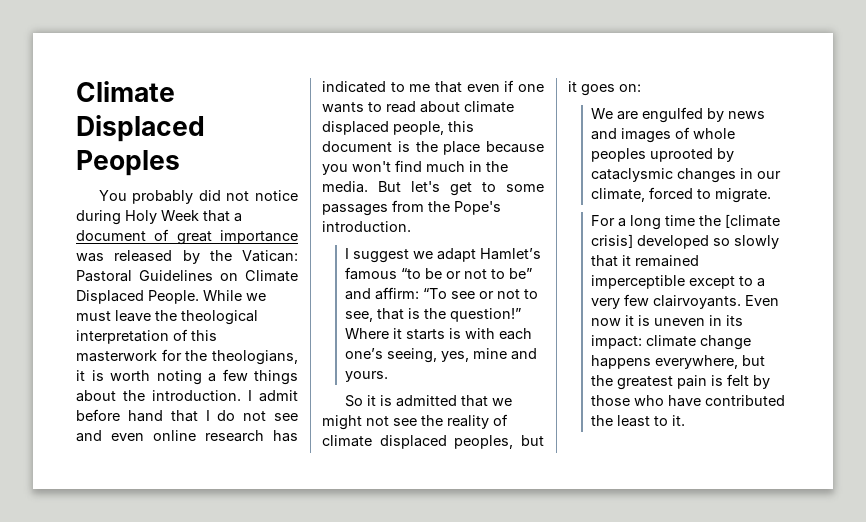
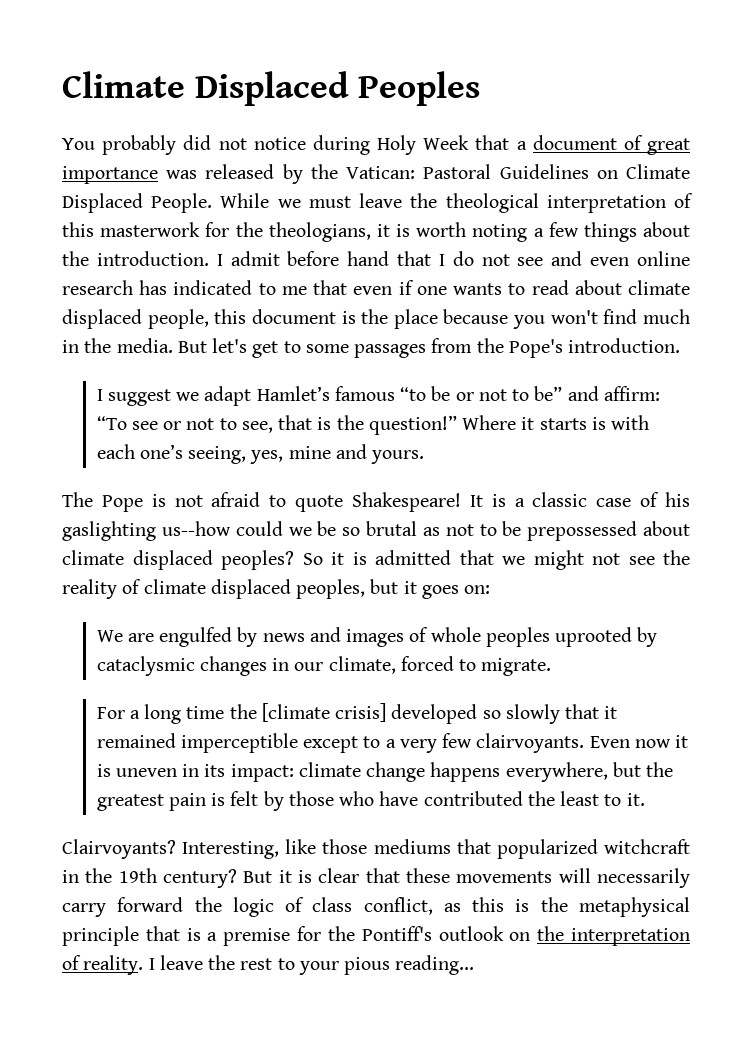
+ The Pope is not afraid to quote Shakespeare! It is a classic case of his gaslighting us--how could we be so brutal as not to be prepossessed about climate displaced peoples?
+ Clairvoyants? Interesting, like those mediums that popularized witchcraft in the 19th century? But it is clear that these movements will necessarily carry forward the logic of class conflict, as this is the metaphysical principle that is a premise for the Pontiff's outlook on the interpretation of reality. I leave the rest to your pious reading...

